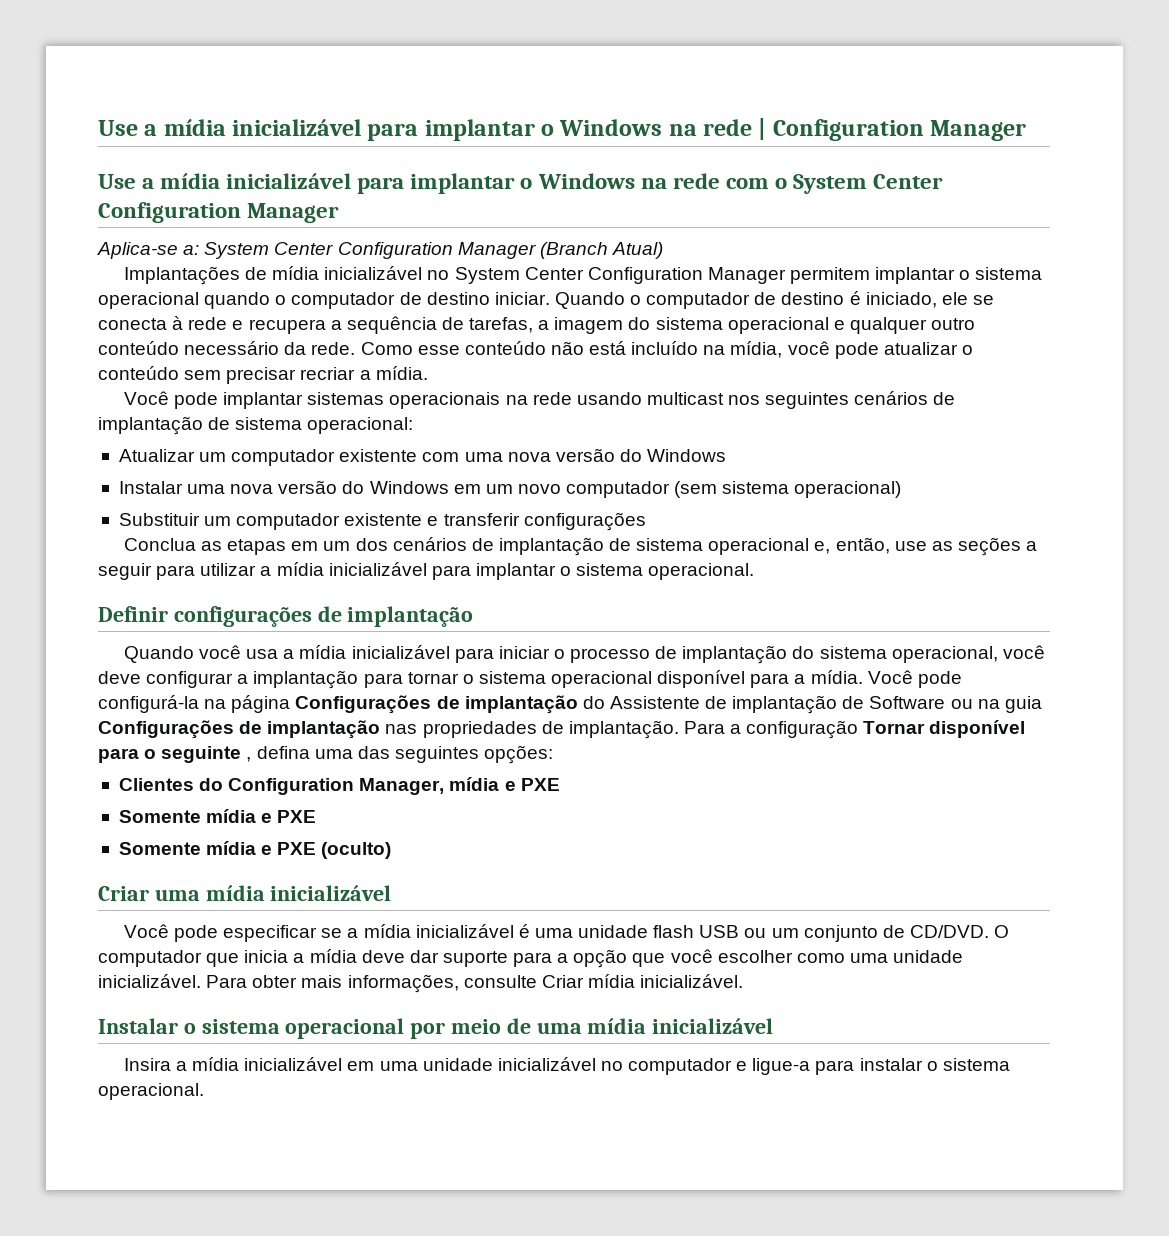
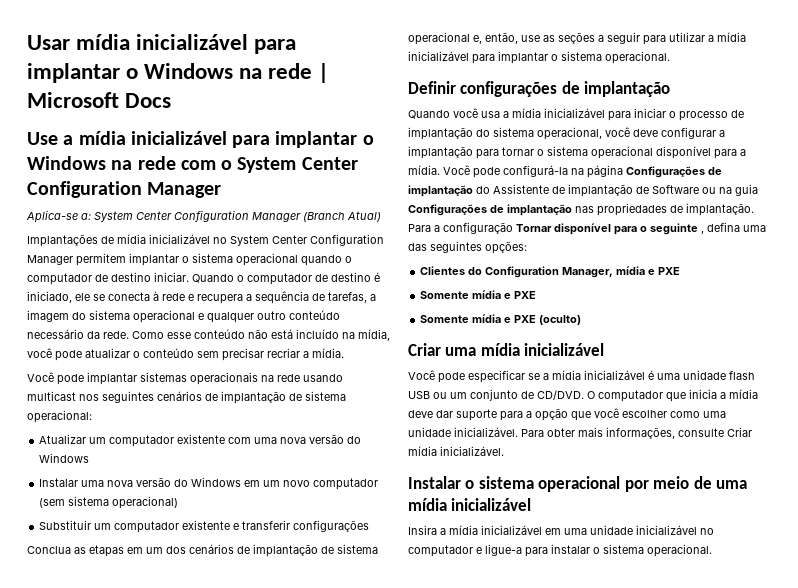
- Use a mídia inicializável para implantar o Windows na rede | Configuration Manager
+ Usar mídia inicializável para implantar o Windows na rede | Microsoft Docs

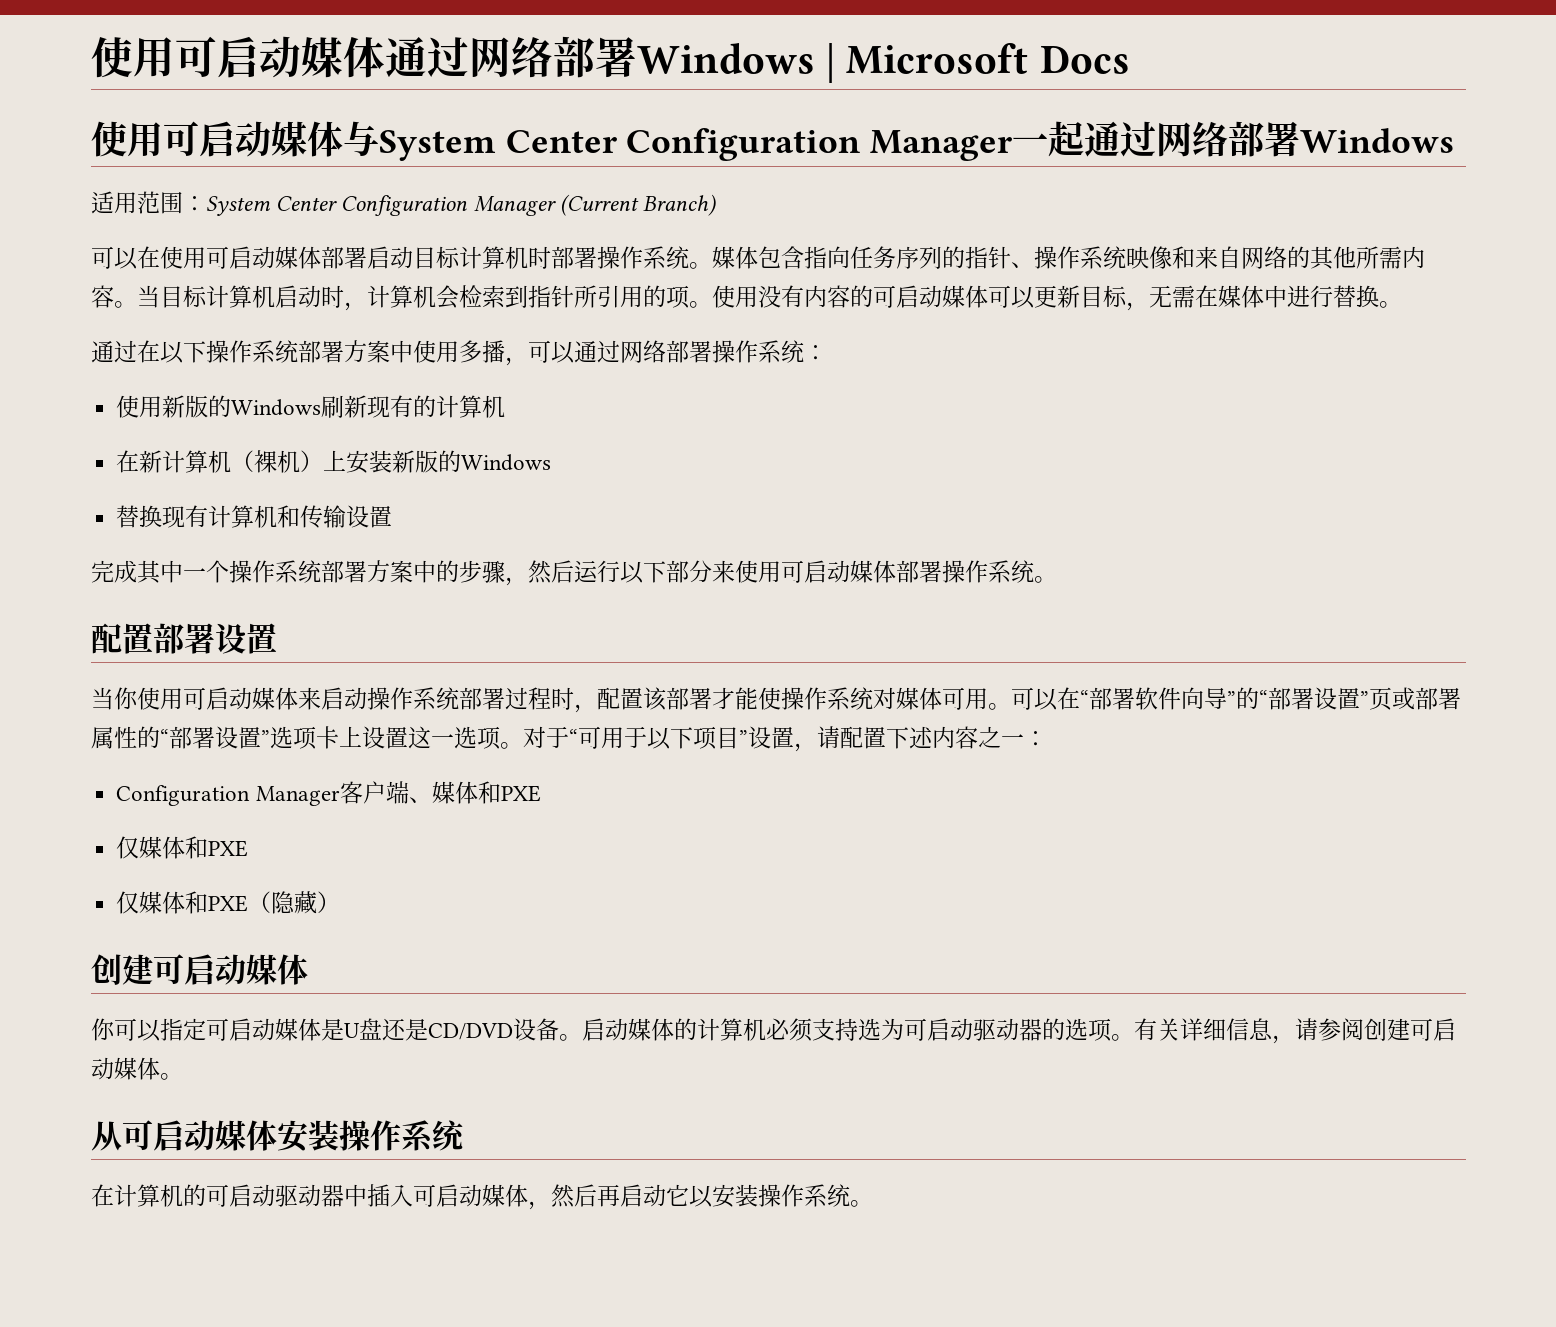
- Usar mídia inicializável para implantar o Windows na rede | Microsoft Docs
- Use a mídia inicializável para implantar o Windows na rede com o System Center Configuration Manager
- Aplica-se a: System Center Configuration Manager (Branch Atual)
- Implantações de mídia inicializável no System Center Configuration Manager permitem implantar o sistema operacional quando o computador de destino iniciar. Quando o computador de destino é iniciado, ele se conecta à rede e recupera a sequência de tarefas, a imagem do sistema operacional e qualquer outro conteúdo necessário da rede. Como esse conteúdo não está incluído na mídia, você pode atualizar o conteúdo sem precisar recriar a mídia.
- Você pode implantar sistemas operacionais na rede usando multicast nos seguintes cenários de implantação de sistema operacional:
- Atualizar um computador existente com uma nova versão do Windows
- Instalar uma nova versão do Windows em um novo computador (sem sistema operacional)
- Substituir um computador existente e transferir configurações
- Conclua as etapas em um dos cenários de implantação de sistema operacional e, então, use as seções a seguir para utilizar a mídia inicializável para implantar o sistema operacional.
- Definir configurações de implantação
- Quando você usa a mídia inicializável para iniciar o processo de implantação do sistema operacional, você deve configurar a implantação para tornar o sistema operacional disponível para a mídia. Você pode configurá-la na página Configurações de implantação do Assistente de implantação de Software ou na guia Configurações de implantação nas propriedades de implantação. Para a configuração Tornar disponível para o seguinte , defina uma das seguintes opções:
- Clientes do Configuration Manager, mídia e PXE
- Somente mídia e PXE
- Somente mídia e PXE (oculto)
- Criar uma mídia inicializável
- Você pode especificar se a mídia inicializável é uma unidade flash USB ou um conjunto de CD/DVD. O computador que inicia a mídia deve dar suporte para a opção que você escolher como uma unidade inicializável. Para obter mais informações, consulte Criar mídia inicializável.
- Instalar o sistema operacional por meio de uma mídia inicializável
- Insira a mídia inicializável em uma unidade inicializável no computador e ligue-a para instalar o sistema operacional.
+ 使用可启动媒体通过网络部署Windows | Microsoft Docs
+ 使用可启动媒体与System Center Configuration Manager一起通过网络部署Windows
+ 适用范围：System Center Configuration Manager (Current Branch)
+ 可以在使用可启动媒体部署启动目标计算机时部署操作系统。媒体包含指向任务序列的指针、操作系统映像和来自网络的其他所需内容。当目标计算机启动时，计算机会检索到指针所引用的项。使用没有内容的可启动媒体可以更新目标，无需在媒体中进行替换。
+ 通过在以下操作系统部署方案中使用多播，可以通过网络部署操作系统：
+ 使用新版的Windows刷新现有的计算机
+ 在新计算机（裸机）上安装新版的Windows
+ 替换现有计算机和传输设置
+ 完成其中一个操作系统部署方案中的步骤，然后运行以下部分来使用可启动媒体部署操作系统。
+ 配置部署设置
+ 当你使用可启动媒体来启动操作系统部署过程时，配置该部署才能使操作系统对媒体可用。可以在“部署软件向导”的“部署设置”页或部署属性的“部署设置”选项卡上设置这一选项。对于“可用于以下项目”设置，请配置下述内容之一：
+ Configuration Manager客户端、媒体和PXE
+ 仅媒体和PXE
+ 仅媒体和PXE（隐藏）
+ 创建可启动媒体
+ 你可以指定可启动媒体是U盘还是CD/DVD设备。启动媒体的计算机必须支持选为可启动驱动器的选项。有关详细信息，请参阅创建可启动媒体。
+ 从可启动媒体安装操作系统
+ 在计算机的可启动驱动器中插入可启动媒体，然后再启动它以安装操作系统。

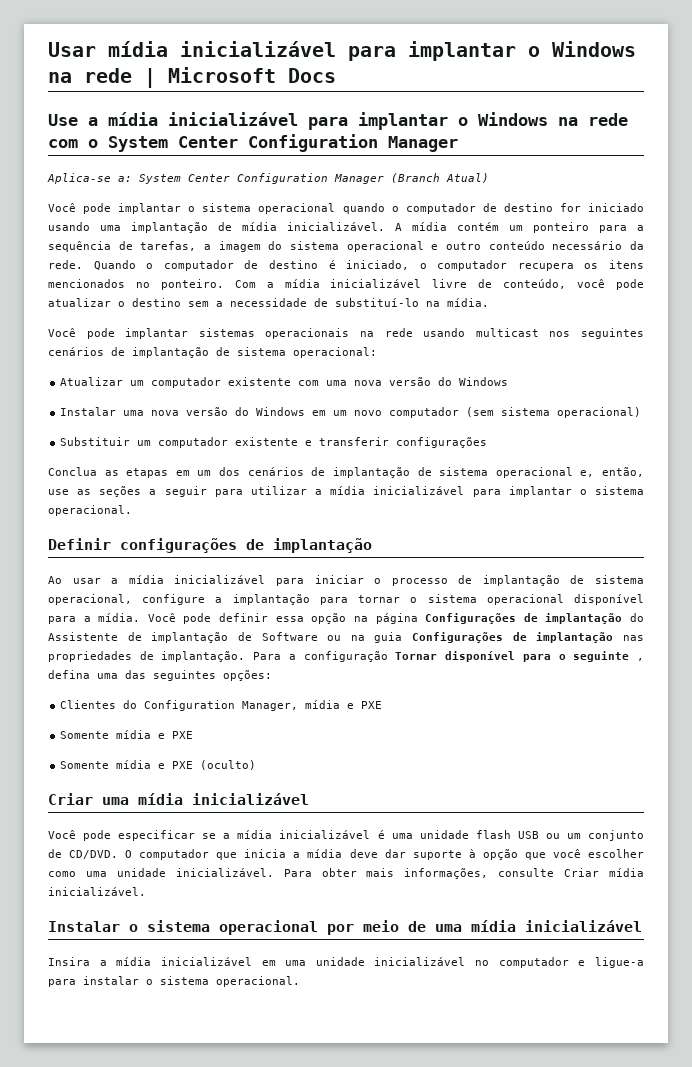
- 使用可启动媒体通过网络部署Windows | Microsoft Docs
- 使用可启动媒体与System Center Configuration Manager一起通过网络部署Windows
- 适用范围：System Center Configuration Manager (Current Branch)
- 可以在使用可启动媒体部署启动目标计算机时部署操作系统。媒体包含指向任务序列的指针、操作系统映像和来自网络的其他所需内容。当目标计算机启动时，计算机会检索到指针所引用的项。使用没有内容的可启动媒体可以更新目标，无需在媒体中进行替换。
- 通过在以下操作系统部署方案中使用多播，可以通过网络部署操作系统：
- 使用新版的Windows刷新现有的计算机
- 在新计算机（裸机）上安装新版的Windows
- 替换现有计算机和传输设置
- 完成其中一个操作系统部署方案中的步骤，然后运行以下部分来使用可启动媒体部署操作系统。
- 配置部署设置
- 当你使用可启动媒体来启动操作系统部署过程时，配置该部署才能使操作系统对媒体可用。可以在“部署软件向导”的“部署设置”页或部署属性的“部署设置”选项卡上设置这一选项。对于“可用于以下项目”设置，请配置下述内容之一：
- Configuration Manager客户端、媒体和PXE
- 仅媒体和PXE
- 仅媒体和PXE（隐藏）
- 创建可启动媒体
- 你可以指定可启动媒体是U盘还是CD/DVD设备。启动媒体的计算机必须支持选为可启动驱动器的选项。有关详细信息，请参阅创建可启动媒体。
- 从可启动媒体安装操作系统
- 在计算机的可启动驱动器中插入可启动媒体，然后再启动它以安装操作系统。
+ Usar mídia inicializável para implantar o Windows na rede | Microsoft Docs
+ Use a mídia inicializável para implantar o Windows na rede com o System Center Configuration Manager
+ Aplica-se a: System Center Configuration Manager (Branch Atual)
+ Você pode implantar o sistema operacional quando o computador de destino for iniciado usando uma implantação de mídia inicializável. A mídia contém um ponteiro para a sequência de tarefas, a imagem do sistema operacional e outro conteúdo necessário da rede. Quando o computador de destino é iniciado, o computador recupera os itens mencionados no ponteiro. Com a mídia inicializável livre de conteúdo, você pode atualizar o destino sem a necessidade de substituí-lo na mídia.
+ Você pode implantar sistemas operacionais na rede usando multicast nos seguintes cenários de implantação de sistema operacional:
+ Atualizar um computador existente com uma nova versão do Windows
+ Instalar uma nova versão do Windows em um novo computador (sem sistema operacional)
+ Substituir um computador existente e transferir configurações
+ Conclua as etapas em um dos cenários de implantação de sistema operacional e, então, use as seções a seguir para utilizar a mídia inicializável para implantar o sistema operacional.
+ Definir configurações de implantação
+ Ao usar a mídia inicializável para iniciar o processo de implantação de sistema operacional, configure a implantação para tornar o sistema operacional disponível para a mídia. Você pode definir essa opção na página Configurações de implantação do Assistente de implantação de Software ou na guia Configurações de implantação nas propriedades de implantação. Para a configuração Tornar disponível para o seguinte , defina uma das seguintes opções:
+ Clientes do Configuration Manager, mídia e PXE
+ Somente mídia e PXE
+ Somente mídia e PXE (oculto)
+ Criar uma mídia inicializável
+ Você pode especificar se a mídia inicializável é uma unidade flash USB ou um conjunto de CD/DVD. O computador que inicia a mídia deve dar suporte à opção que você escolher como uma unidade inicializável. Para obter mais informações, consulte Criar mídia inicializável.
+ Instalar o sistema operacional por meio de uma mídia inicializável
+ Insira a mídia inicializável em uma unidade inicializável no computador e ligue-a para instalar o sistema operacional.

